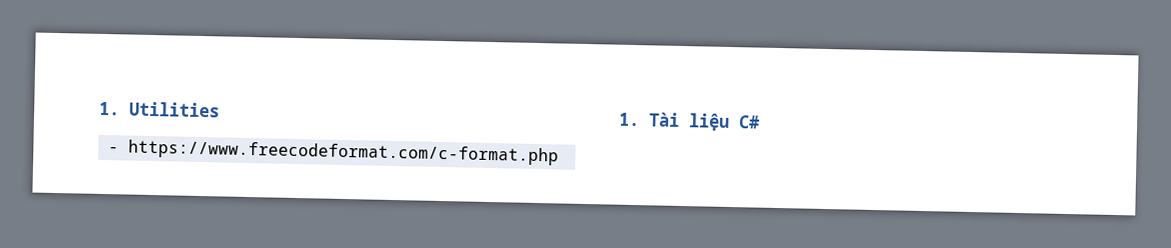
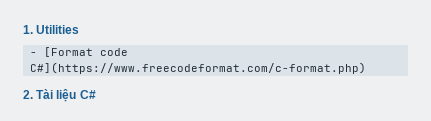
- - https://www.freecodeformat.com/c-format.php
- 1. Tài liệu C#
+ - [Format code C#](https://www.freecodeformat.com/c-format.php)
+ 2. Tài liệu C#

